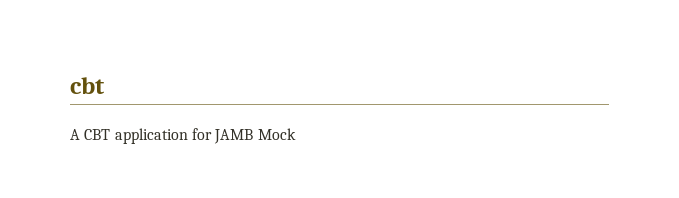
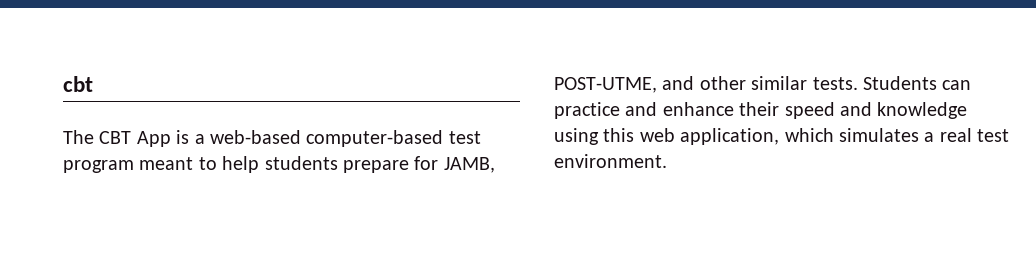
- A CBT application for JAMB Mock
+ The CBT App is a web-based computer-based test program meant to help students prepare for JAMB, POST-UTME, and other similar tests. Students can practice and enhance their speed and knowledge using this web application, which simulates a real test environment.

